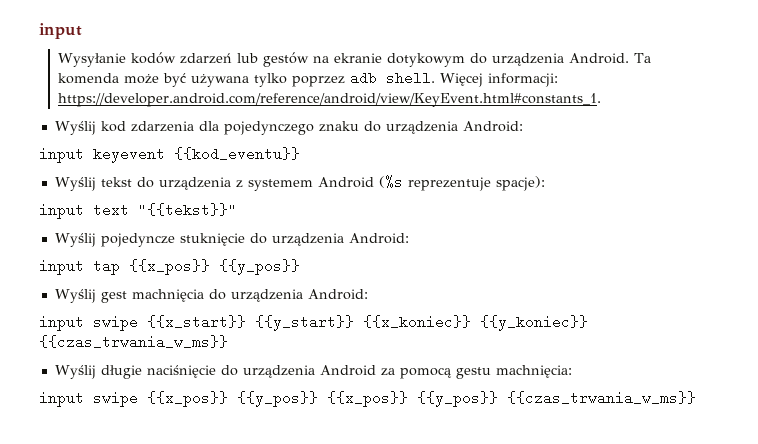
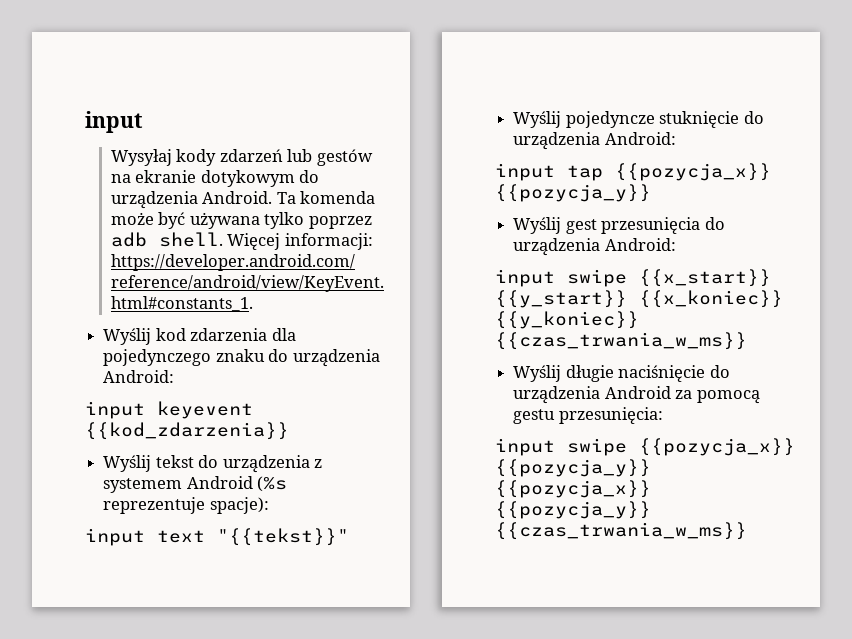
- Wysyłanie kodów zdarzeń lub gestów na ekranie dotykowym do urządzenia Android.
+ Wysyłaj kody zdarzeń lub gestów na ekranie dotykowym do urządzenia Android.
- input keyevent {{kod_eventu}}
+ input keyevent {{kod_zdarzenia}}
- input tap {{x_pos}} {{y_pos}}
+ input tap {{pozycja_x}} {{pozycja_y}}
- Wyślij gest machnięcia do urządzenia Android:
+ Wyślij gest przesunięcia do urządzenia Android:
- Wyślij długie naciśnięcie do urządzenia Android za pomocą gestu machnięcia:
- input swipe {{x_pos}} {{y_pos}} {{x_pos}} {{y_pos}} {{czas_trwania_w_ms}}
+ Wyślij długie naciśnięcie do urządzenia Android za pomocą gestu przesunięcia:
+ input swipe {{pozycja_x}} {{pozycja_y}} {{pozycja_x}} {{pozycja_y}} {{czas_trwania_w_ms}}

